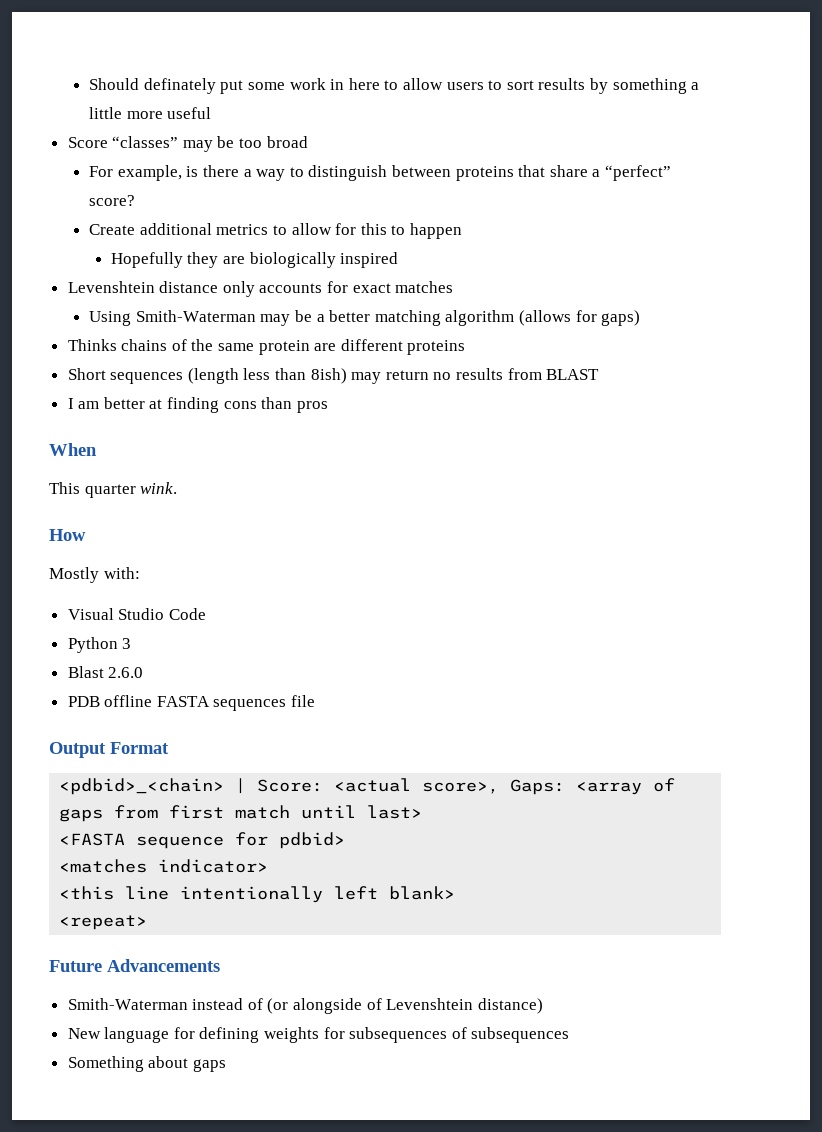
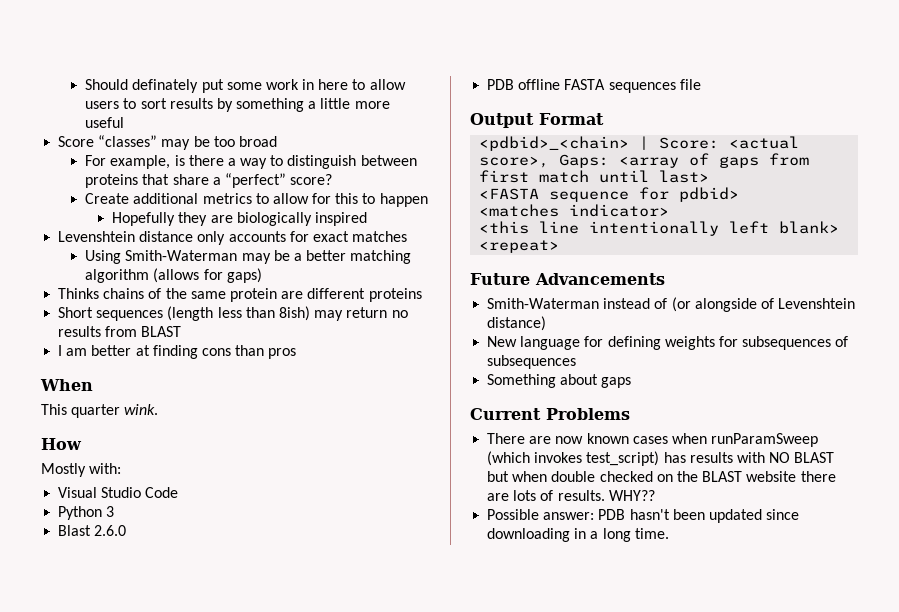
+ Current Problems
+ There are now known cases when runParamSweep (which invokes test_script) has results with NO BLAST but when double checked on the BLAST website there are lots of results. WHY??
+ Possible answer: PDB hasn't been updated since downloading in a long time.

